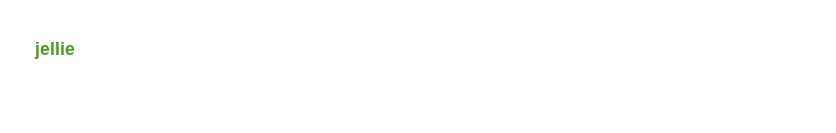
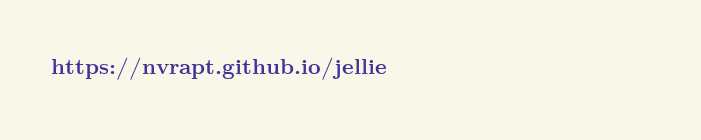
- jellie
+ https://nvrapt.github.io/jellie

